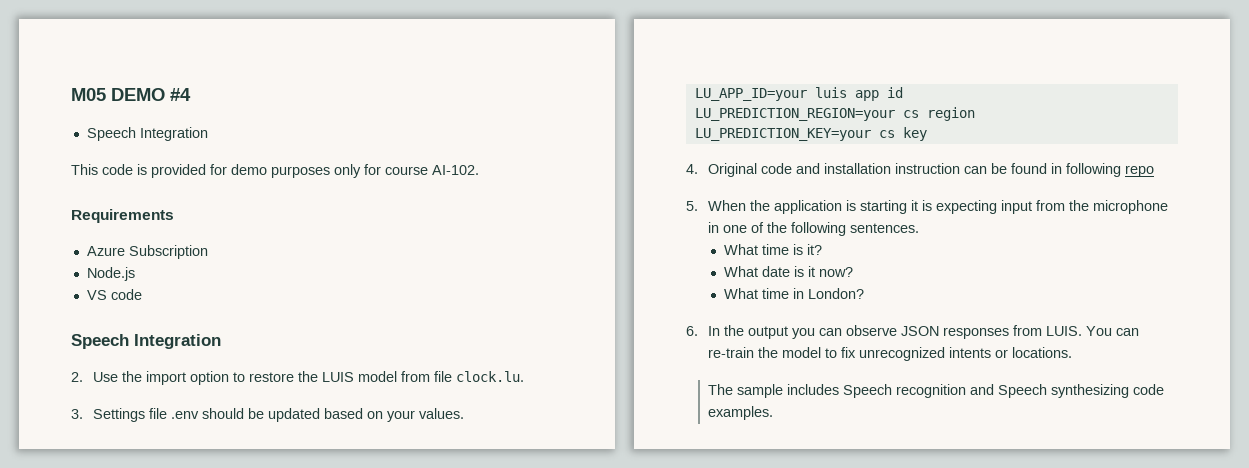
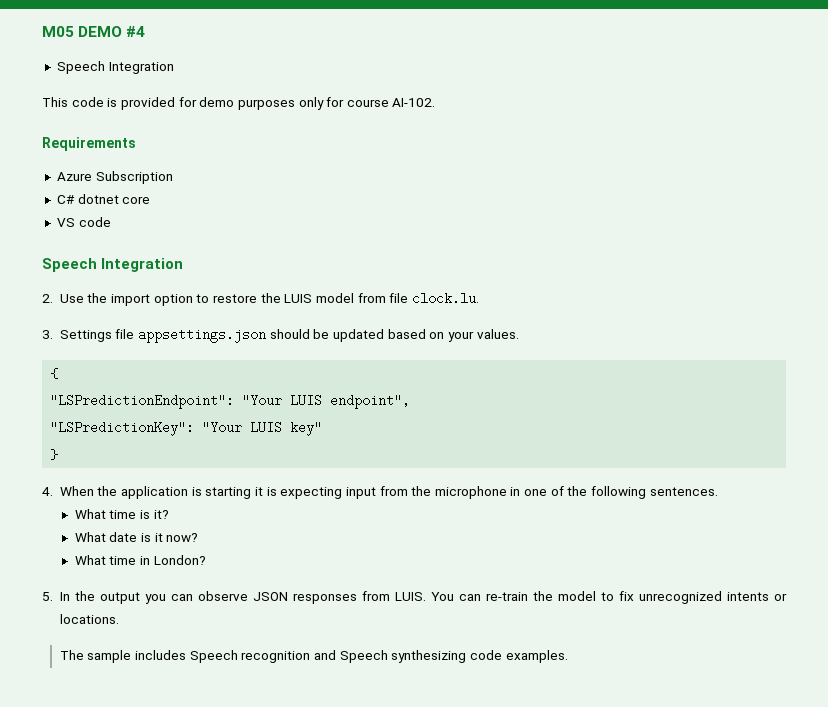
- Node.js
+ C# dotnet core
- 3. Settings file .env should be updated based on your values.
+ 3. Settings file appsettings.json should be updated based on your values.
- LU_APP_ID=your luis app id
- LU_PREDICTION_REGION=your cs region
- LU_PREDICTION_KEY=your cs key
- 4. Original code and installation instruction can be found in following repo
- 5. When the application is starting it is expecting input from the microphone in one of the following sentences.
+ {
+ "LSPredictionEndpoint": "Your LUIS endpoint",
+ "LSPredictionKey": "Your LUIS key"
+ }
+ 4. When the application is starting it is expecting input from the microphone in one of the following sentences.
- 6. In the output you can observe JSON responses from LUIS.
+ 5. In the output you can observe JSON responses from LUIS.

